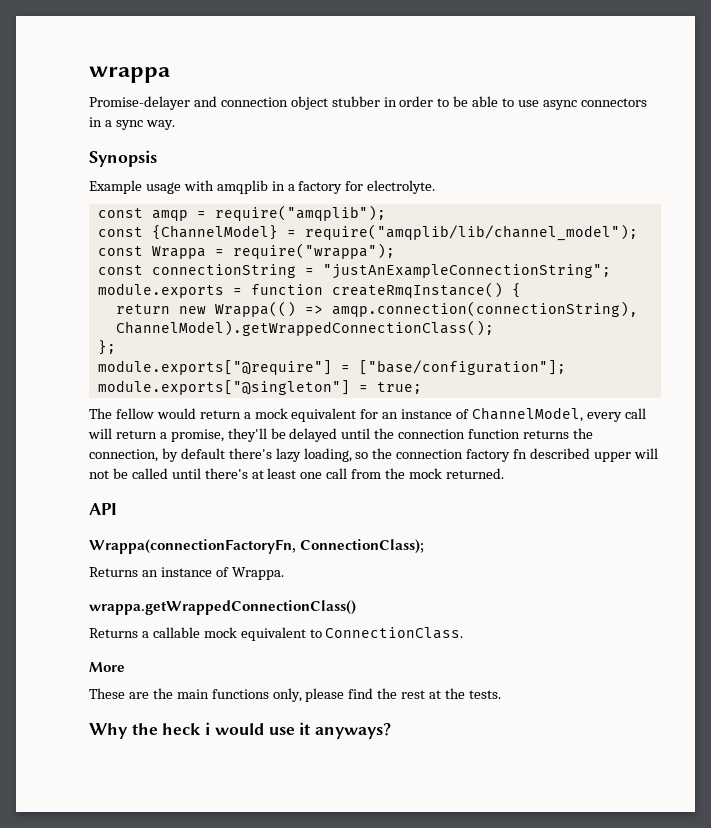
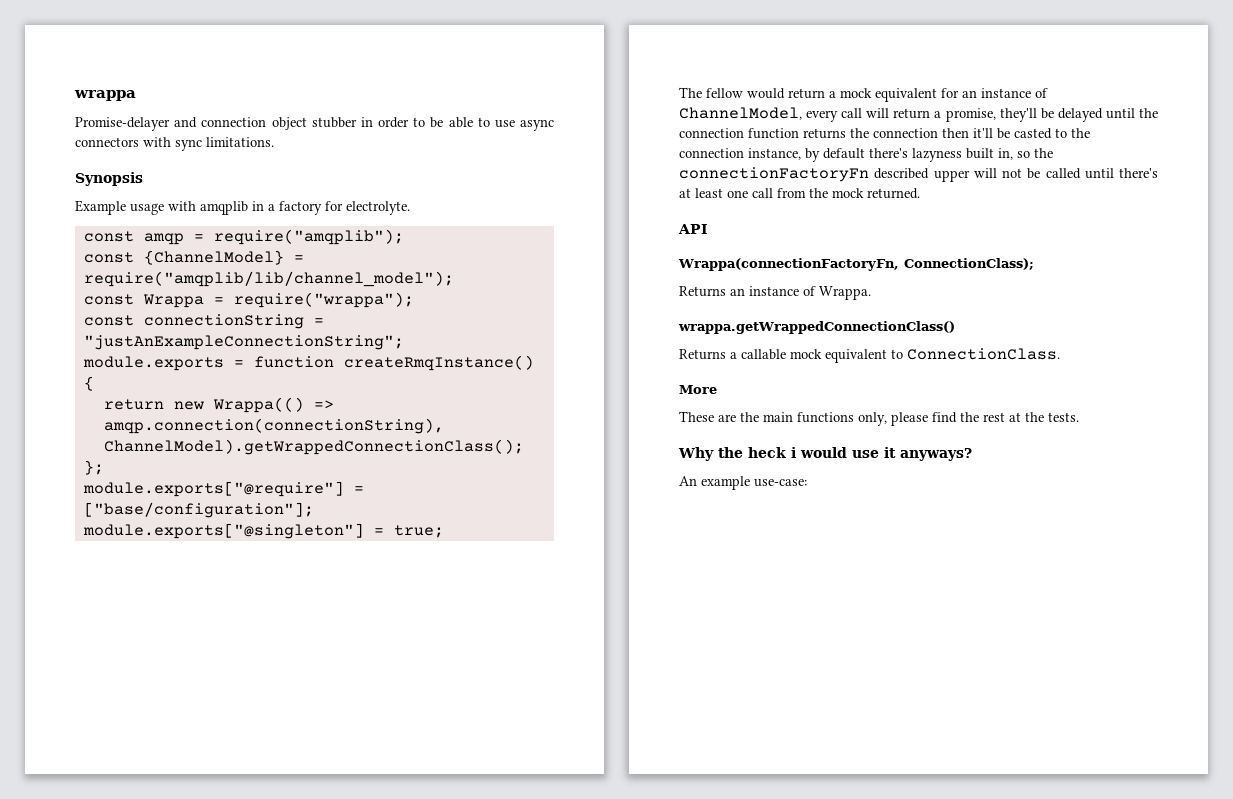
- Promise-delayer and connection object stubber in order to be able to use async connectors in a sync way.
+ Promise-delayer and connection object stubber in order to be able to use async connectors with sync limitations.
- The fellow would return a mock equivalent for an instance of ChannelModel, every call will return a promise, they'll be delayed until the connection function returns the connection, by default there's lazy loading, so the connection factory fn described upper will not be called until there's at least one call from the mock returned.
+ The fellow would return a mock equivalent for an instance of ChannelModel, every call will return a promise, they'll be delayed until the connection function returns the connection then it'll be casted to the connection instance, by default there's lazyness built in, so the connectionFactoryFn described upper will not be called until there's at least one call from the mock returned.
+ An example use-case:

